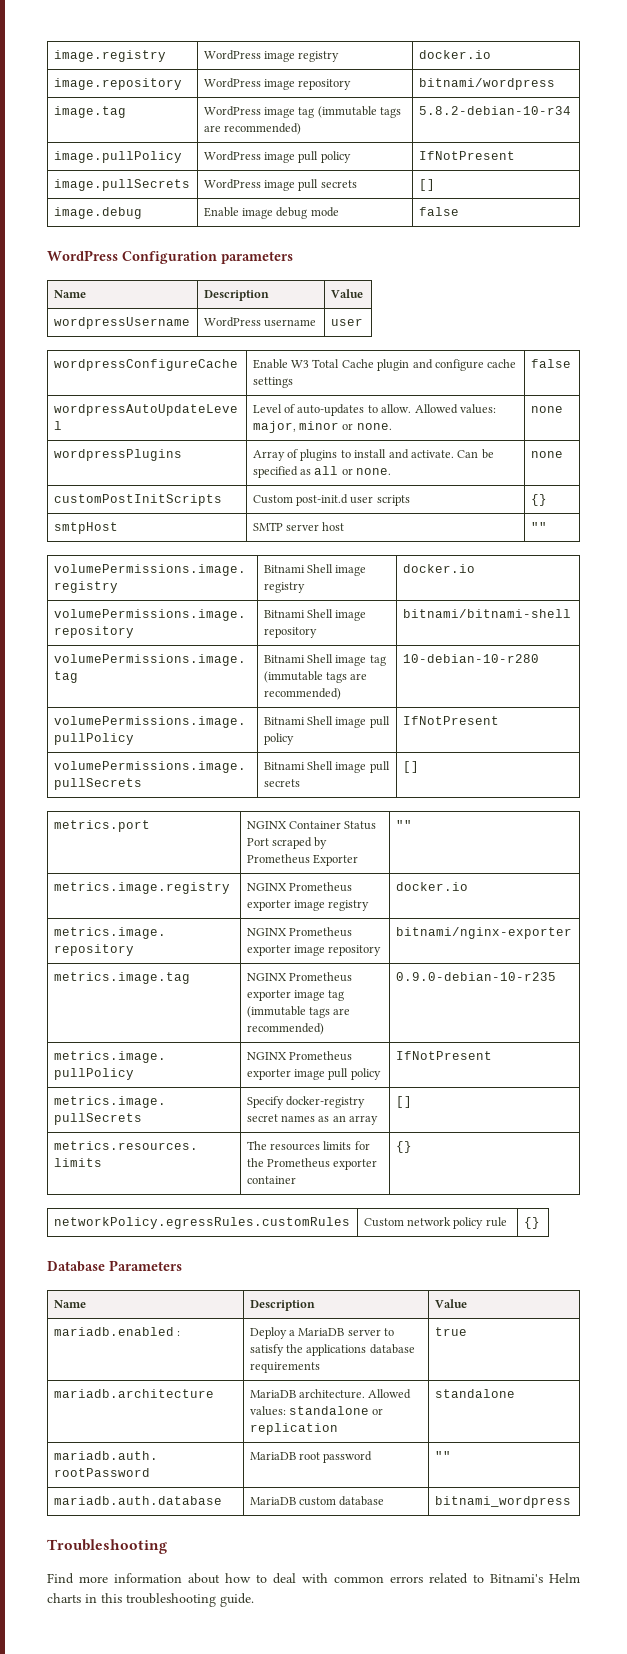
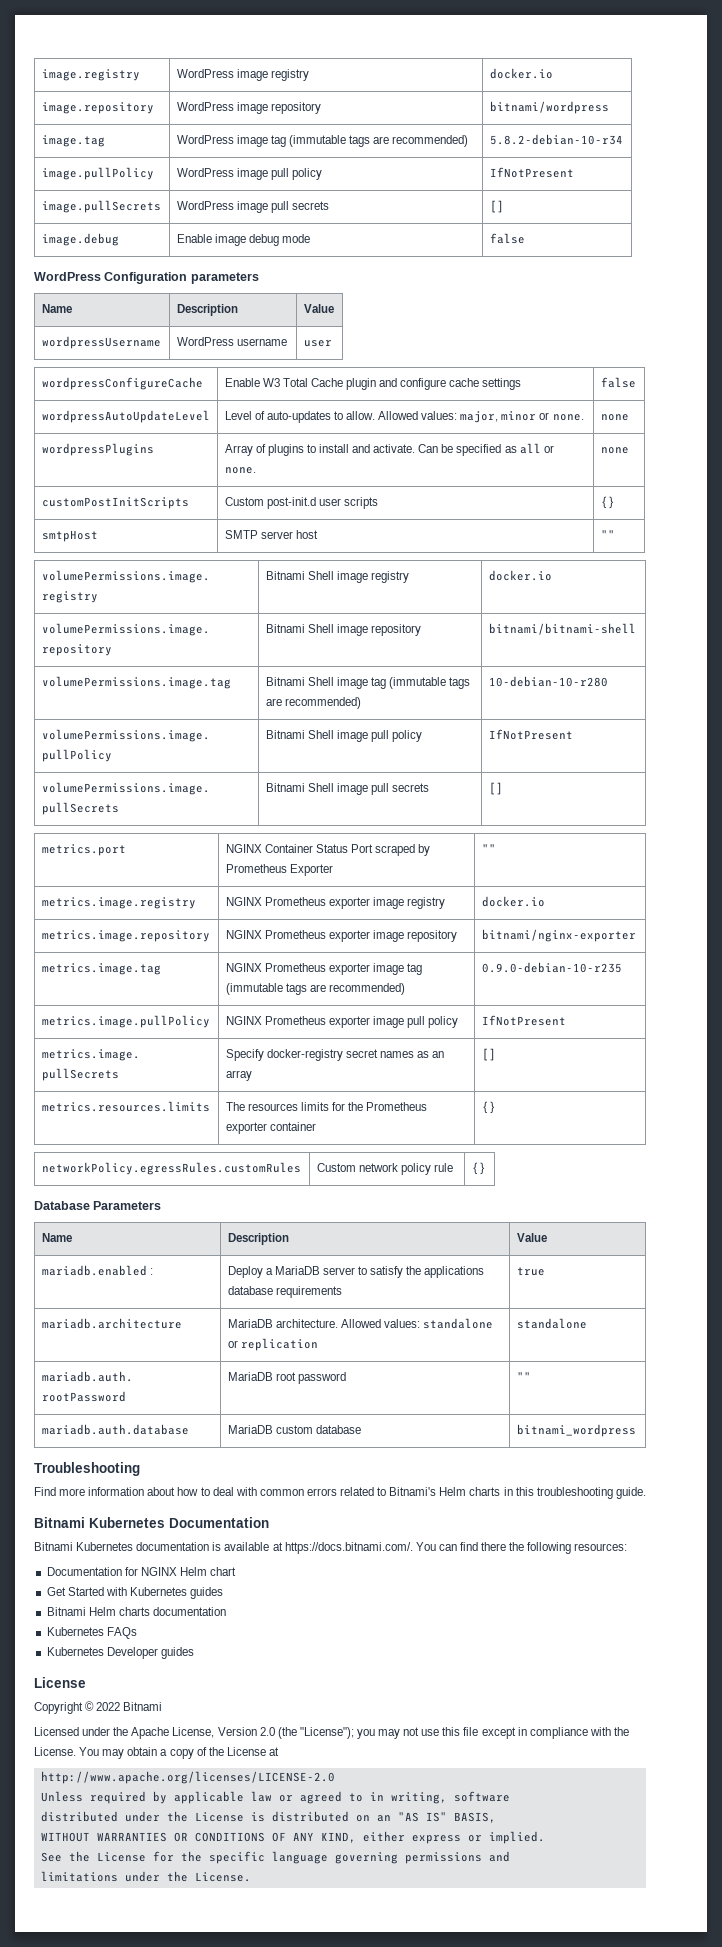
+ Bitnami Kubernetes Documentation
+ Bitnami Kubernetes documentation is available at https://docs.bitnami.com/. You can find there the following resources:
+ Documentation for NGINX Helm chart
+ Get Started with Kubernetes guides
+ Bitnami Helm charts documentation
+ Kubernetes FAQs
+ Kubernetes Developer guides
+ License
+ Copyright © 2022 Bitnami
+ Licensed under the Apache License, Version 2.0 (the "License"); you may not use this file except in compliance with the License. You may obtain a copy of the License at
+ http://www.apache.org/licenses/LICENSE-2.0
+ Unless required by applicable law or agreed to in writing, software
+ distributed under the License is distributed on an "AS IS" BASIS,
+ WITHOUT WARRANTIES OR CONDITIONS OF ANY KIND, either express or implied.
+ See the License for the specific language governing permissions and
+ limitations under the License.

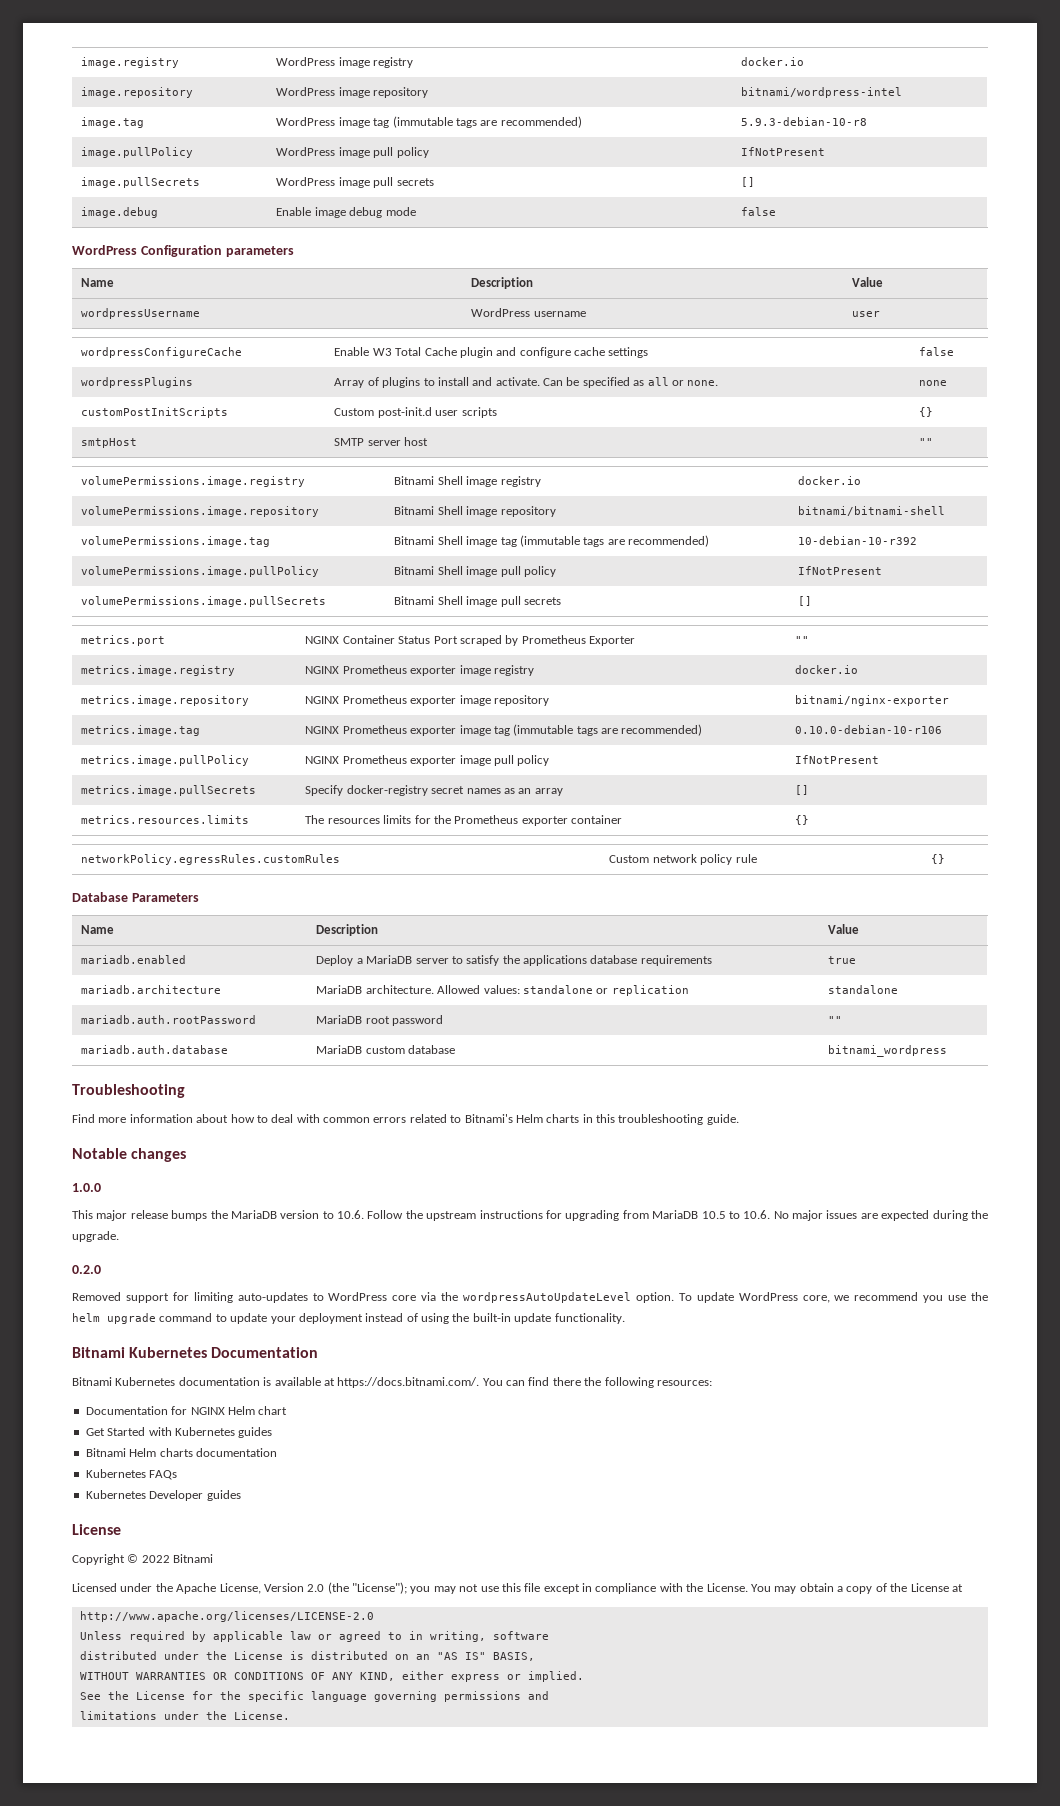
- image.repository | WordPress image repository | bitnami/wordpress
+ image.repository | WordPress image repository | bitnami/wordpress-intel
- image.tag | WordPress image tag (immutable tags are recommended) | 5.8.2-debian-10-r34
+ image.tag | WordPress image tag (immutable tags are recommended) | 5.9.3-debian-10-r8
- wordpressAutoUpdateLevel | Level of auto-updates to allow. Allowed values: major, minor or none. | none
- volumePermissions.image.tag | Bitnami Shell image tag (immutable tags are recommended) | 10-debian-10-r280
+ volumePermissions.image.tag | Bitnami Shell image tag (immutable tags are recommended) | 10-debian-10-r392
- metrics.image.tag | NGINX Prometheus exporter image tag (immutable tags are recommended) | 0.9.0-debian-10-r235
+ metrics.image.tag | NGINX Prometheus exporter image tag (immutable tags are recommended) | 0.10.0-debian-10-r106
- mariadb.enabled : | Deploy a MariaDB server to satisfy the applications database requirements | true
+ mariadb.enabled | Deploy a MariaDB server to satisfy the applications database requirements | true
+ Notable changes
+ 1.0.0
+ This major release bumps the MariaDB version to 10.6. Follow the upstream instructions for upgrading from MariaDB 10.5 to 10.6. No major issues are expected during the upgrade.
+ 0.2.0
+ Removed support for limiting auto-updates to WordPress core via the wordpressAutoUpdateLevel option. To update WordPress core, we recommend you use the helm upgrade command to update your deployment instead of using the built-in update functionality.

